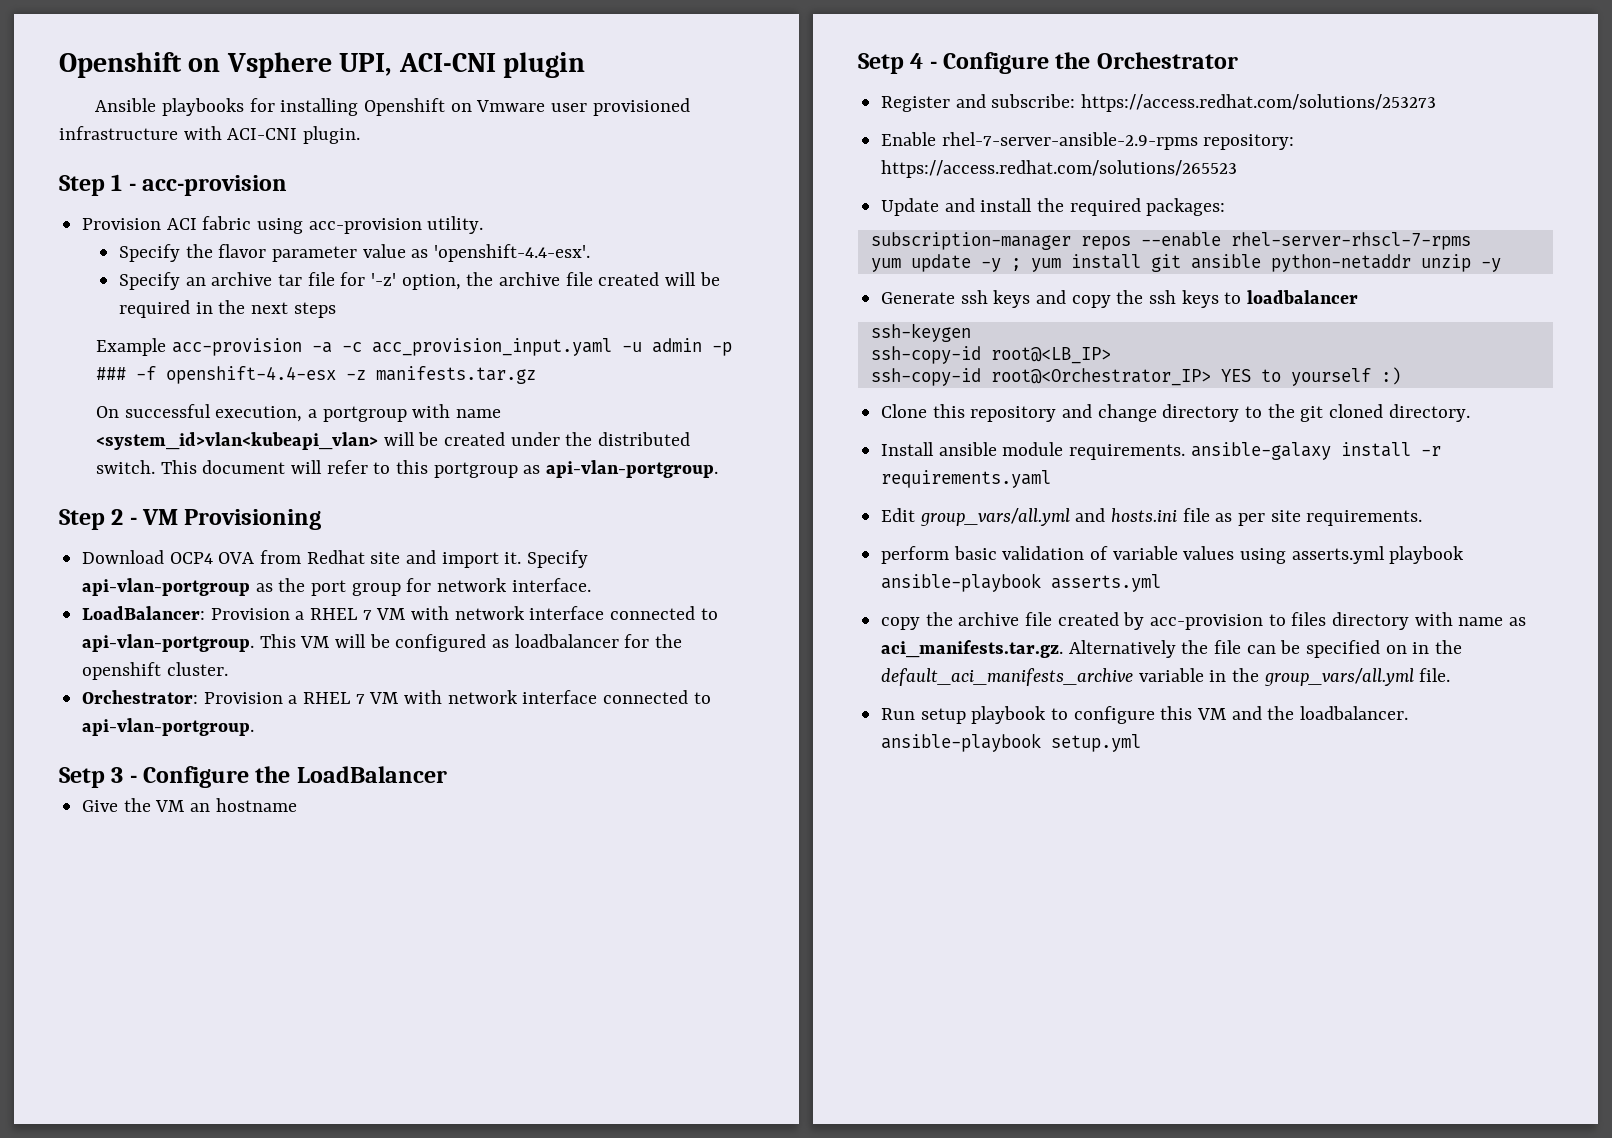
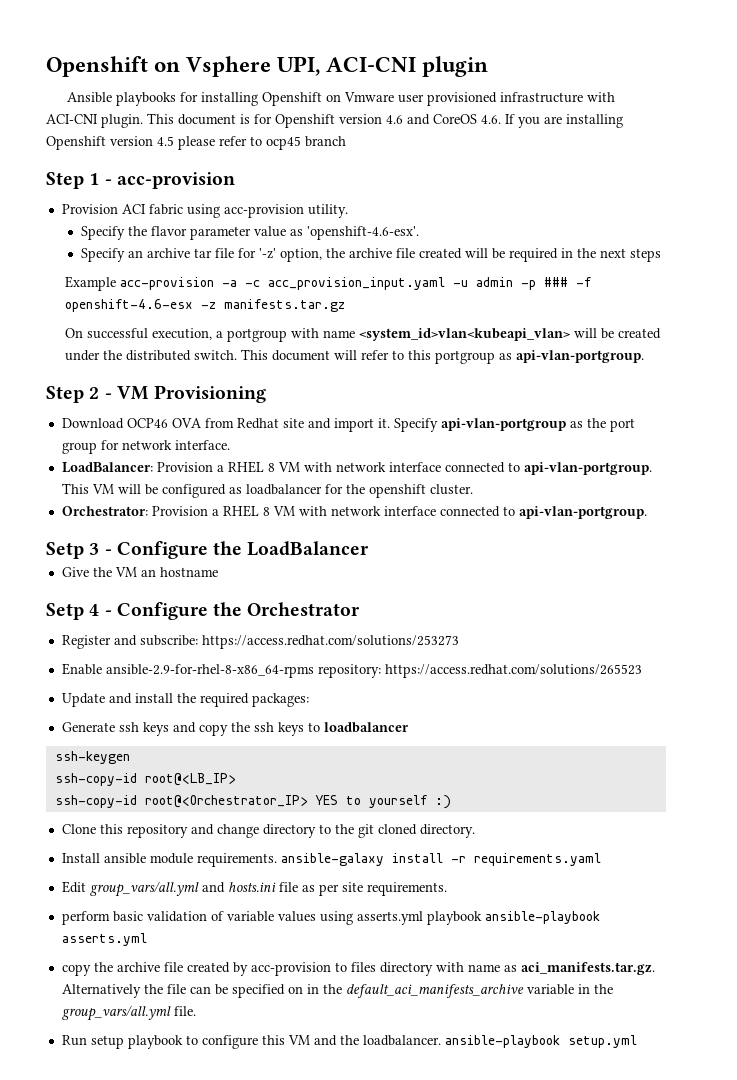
+ This document is for Openshift version 4.6 and CoreOS 4.6. If you are installing Openshift version 4.5 please refer to ocp45 branch
- Specify the flavor parameter value as 'openshift-4.4-esx'.
+ Specify the flavor parameter value as 'openshift-4.6-esx'.
- Example acc-provision -a -c acc_provision_input.yaml -u admin -p ### -f openshift-4.4-esx -z manifests.tar.gz
+ Example acc-provision -a -c acc_provision_input.yaml -u admin -p ### -f openshift-4.6-esx -z manifests.tar.gz
- Download OCP4 OVA from Redhat site and import it.
+ Download OCP46 OVA from Redhat site and import it.
- LoadBalancer: Provision a RHEL 7 VM with network interface connected to api-vlan-portgroup.
+ LoadBalancer: Provision a RHEL 8 VM with network interface connected to api-vlan-portgroup.
- Orchestrator: Provision a RHEL 7 VM with network interface connected to api-vlan-portgroup.
+ Orchestrator: Provision a RHEL 8 VM with network interface connected to api-vlan-portgroup.
- Enable rhel-7-server-ansible-2.9-rpms repository: https://access.redhat.com/solutions/265523
+ Enable ansible-2.9-for-rhel-8-x86_64-rpms repository: https://access.redhat.com/solutions/265523
- subscription-manager repos --enable rhel-server-rhscl-7-rpms
- yum update -y ; yum install git ansible python-netaddr unzip -y

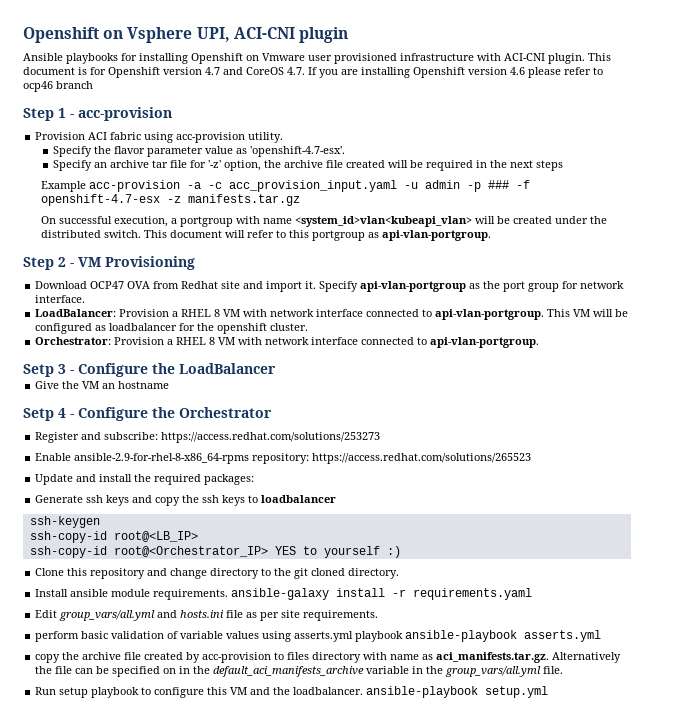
- This document is for Openshift version 4.6 and CoreOS 4.6. If you are installing Openshift version 4.5 please refer to ocp45 branch
+ This document is for Openshift version 4.7 and CoreOS 4.7. If you are installing Openshift version 4.6 please refer to ocp46 branch
- Specify the flavor parameter value as 'openshift-4.6-esx'.
+ Specify the flavor parameter value as 'openshift-4.7-esx'.
- Example acc-provision -a -c acc_provision_input.yaml -u admin -p ### -f openshift-4.6-esx -z manifests.tar.gz
+ Example acc-provision -a -c acc_provision_input.yaml -u admin -p ### -f openshift-4.7-esx -z manifests.tar.gz
- Download OCP46 OVA from Redhat site and import it.
+ Download OCP47 OVA from Redhat site and import it.

